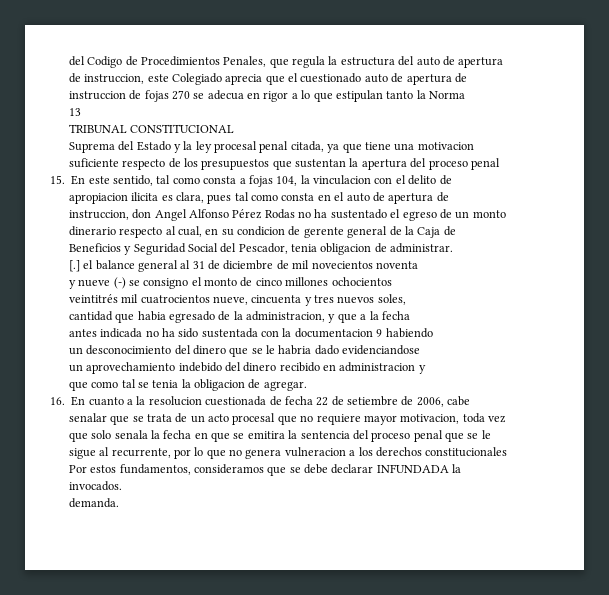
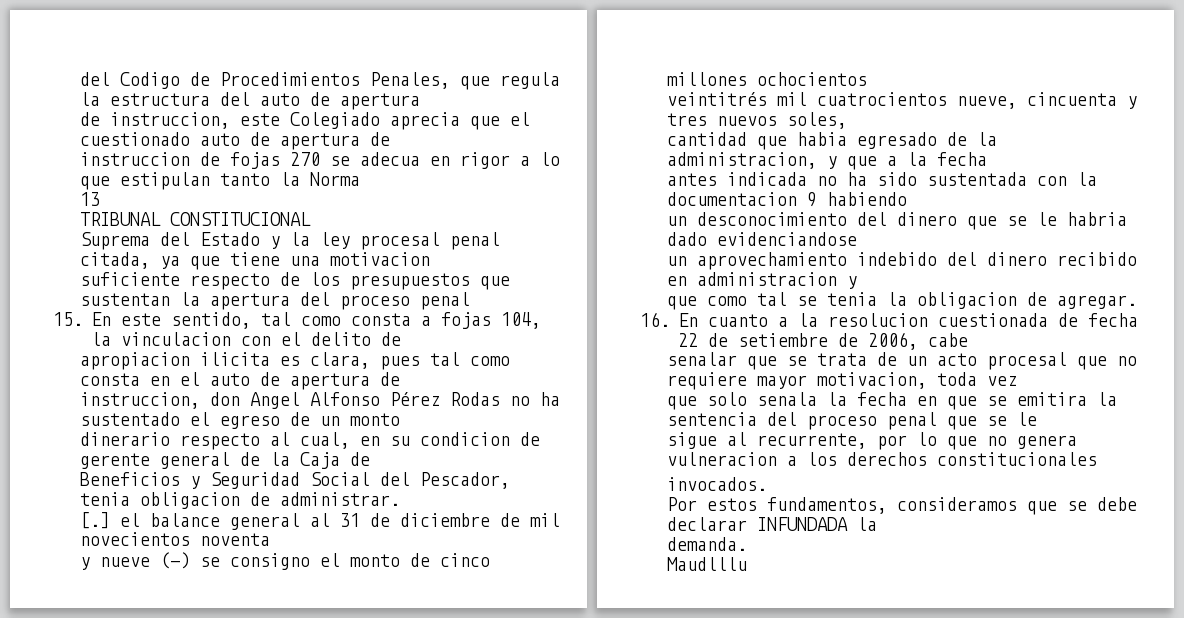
+ invocados.
- invocados.
  demanda.
+ Maudlllu

